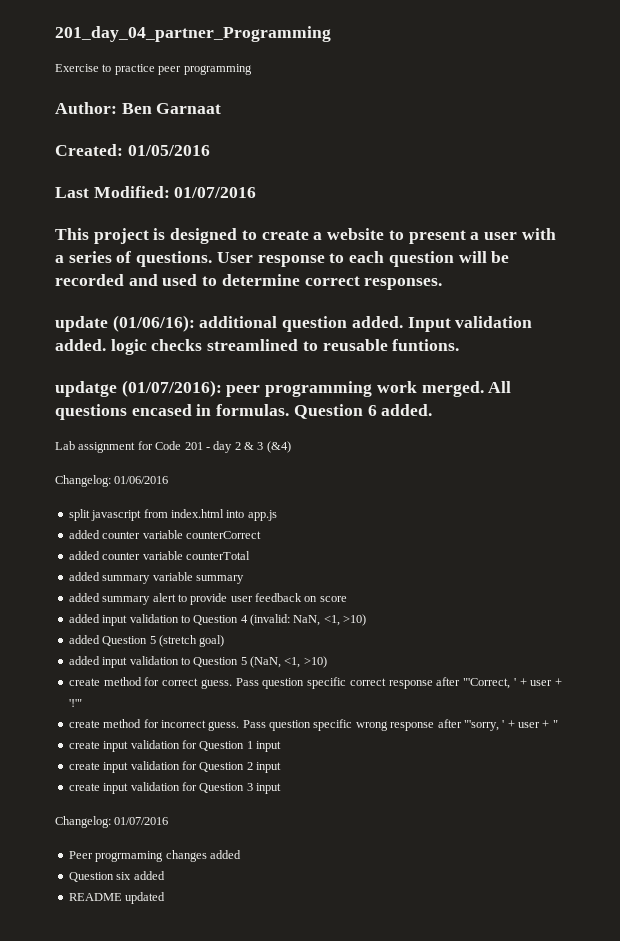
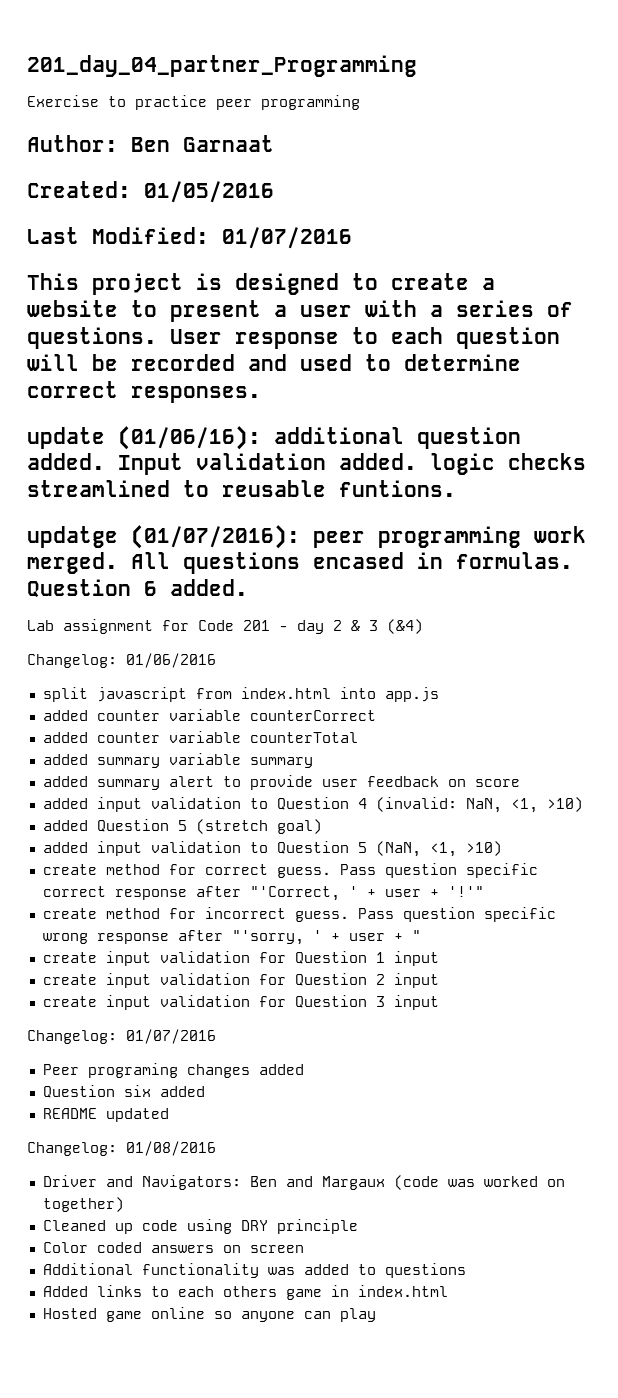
- Peer progrmaming changes added
+ Peer programing changes added
+ Changelog: 01/08/2016
+ Driver and Navigators: Ben and Margaux (code was worked on together)
+ Cleaned up code using DRY principle
+ Color coded answers on screen
+ Additional functionality was added to questions
+ Added links to each others game in index.html
+ Hosted game online so anyone can play

